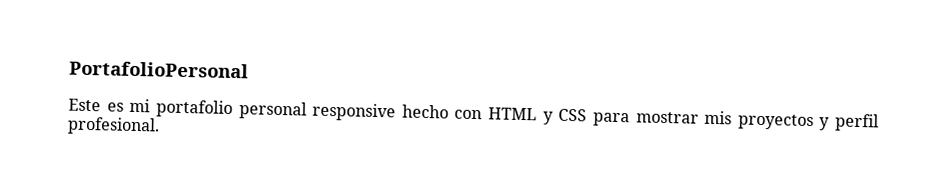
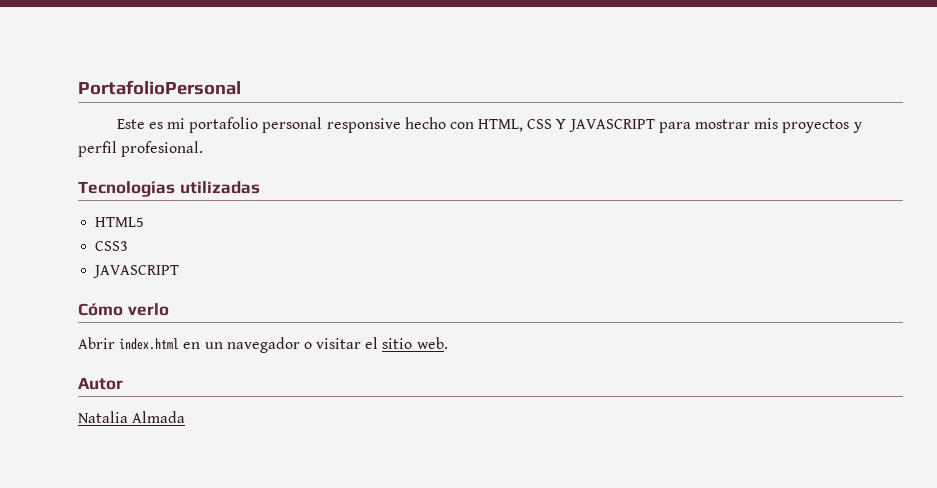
- Este es mi portafolio personal responsive hecho con HTML y CSS para mostrar mis proyectos y perfil profesional.
+ Este es mi portafolio personal responsive hecho con HTML, CSS Y JAVASCRIPT para mostrar mis proyectos y perfil profesional.
+ Tecnologías utilizadas
+ HTML5
+ CSS3
+ JAVASCRIPT
+ Cómo verlo
+ Abrir index.html en un navegador o visitar el sitio web.
+ Autor
+ Natalia Almada

